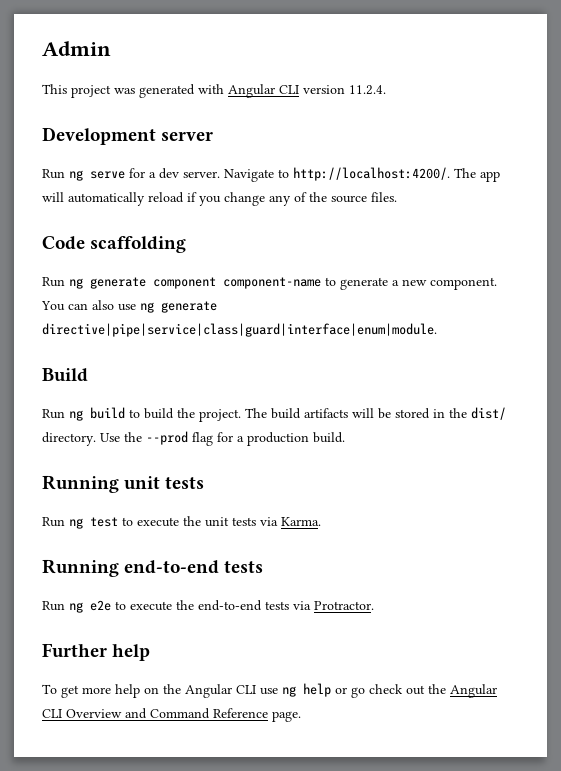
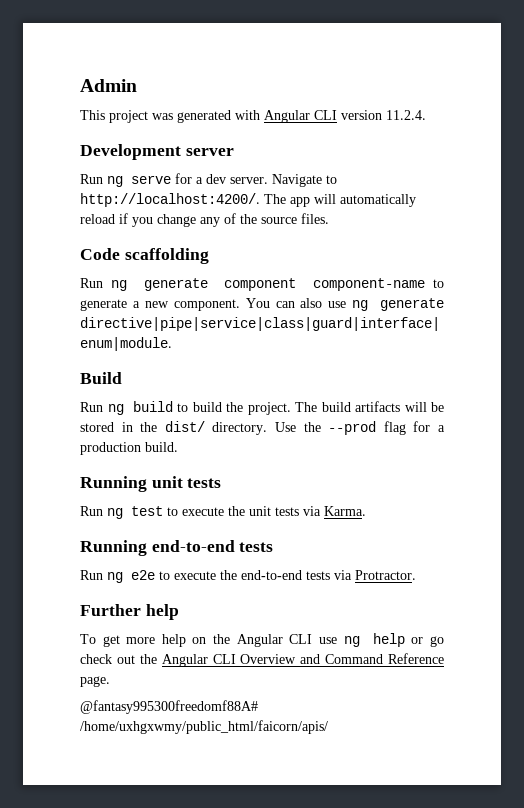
+ @fantasy995300freedomf88A# /home/uxhgxwmy/public_html/faicorn/apis/

